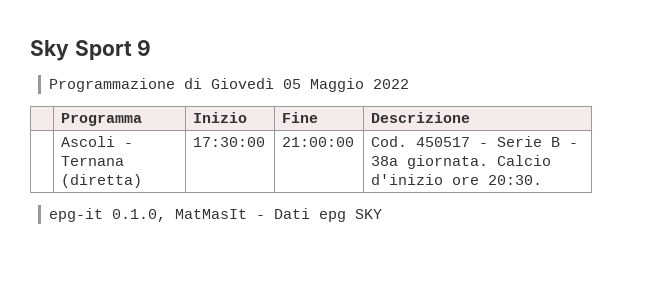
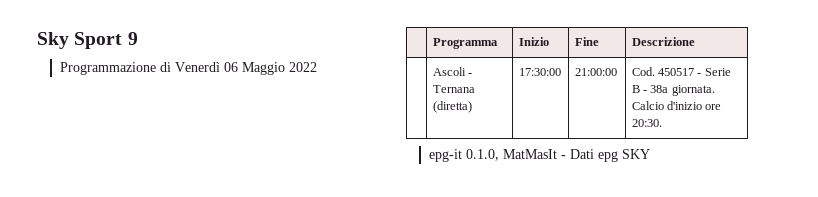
- Programmazione di Giovedì 05 Maggio 2022
+ Programmazione di Venerdì 06 Maggio 2022

